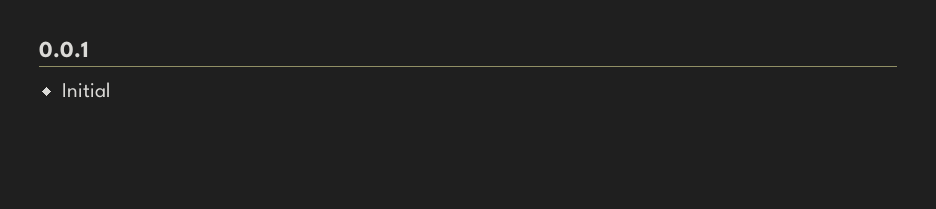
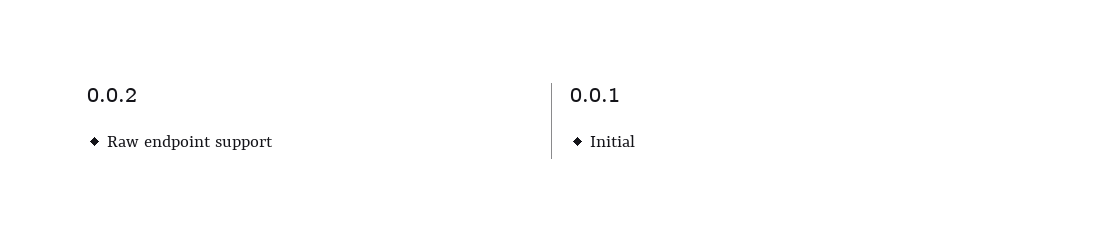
+ 0.0.2
+ Raw endpoint support

